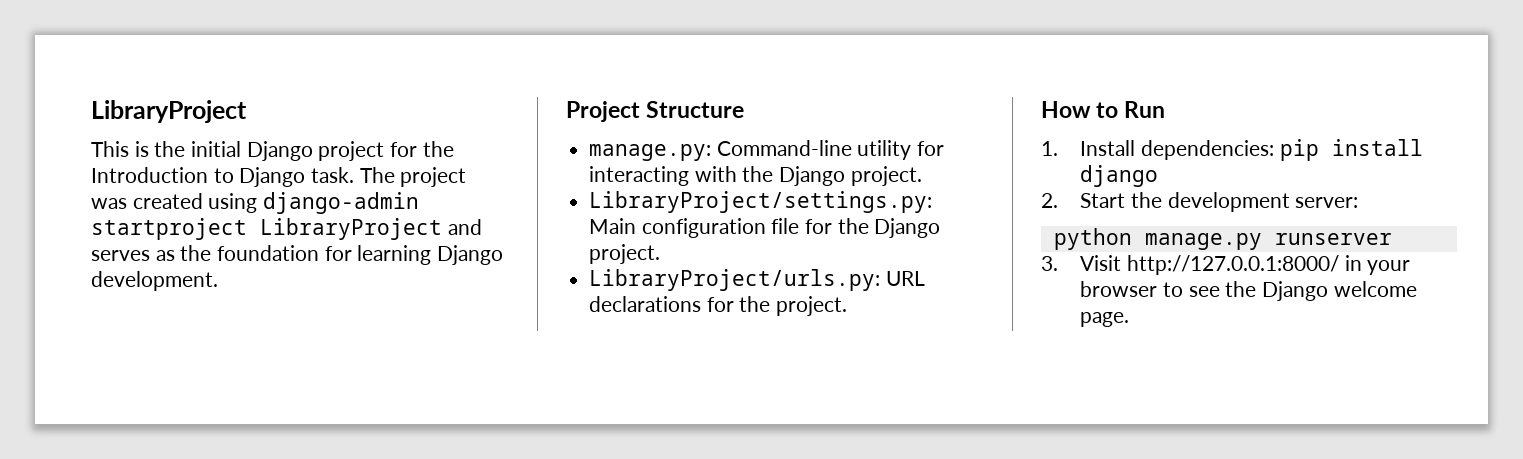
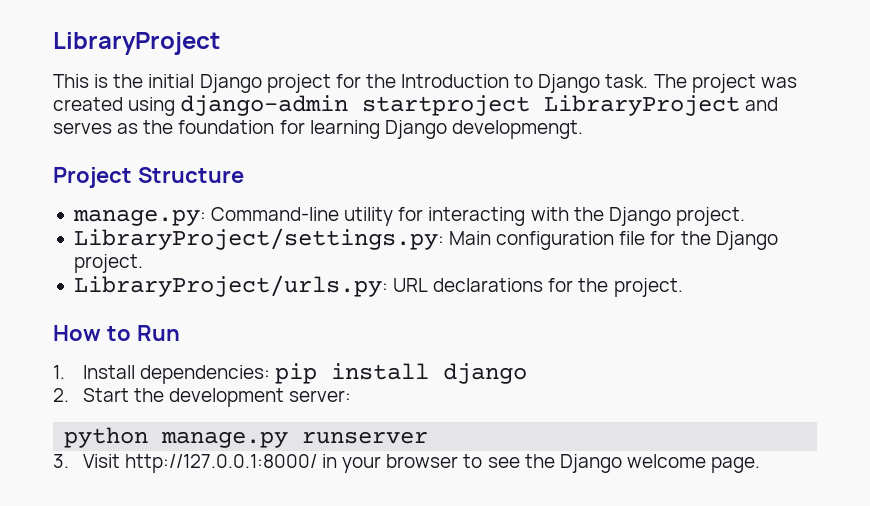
- The project was created using django-admin startproject LibraryProject and serves as the foundation for learning Django development.
+ The project was created using django-admin startproject LibraryProject and serves as the foundation for learning Django developmengt.

